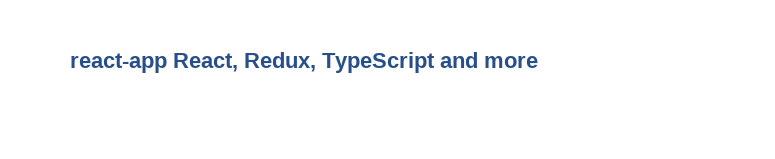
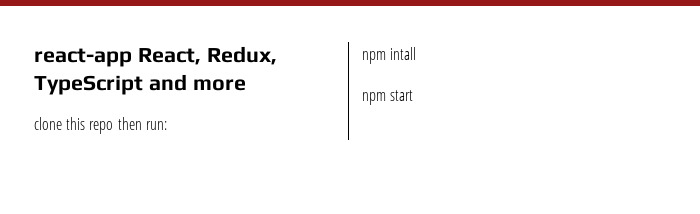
+ clone this repo then run:
+ npm intall
+ npm start

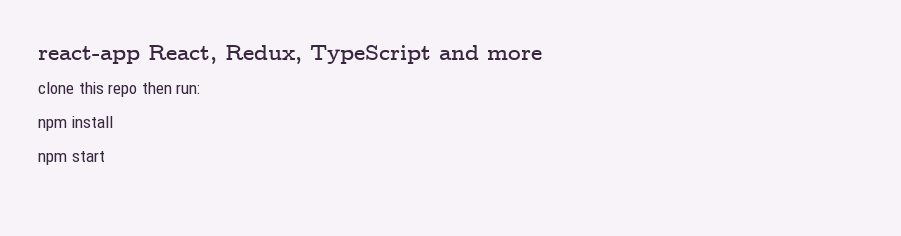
- npm intall
+ npm install

